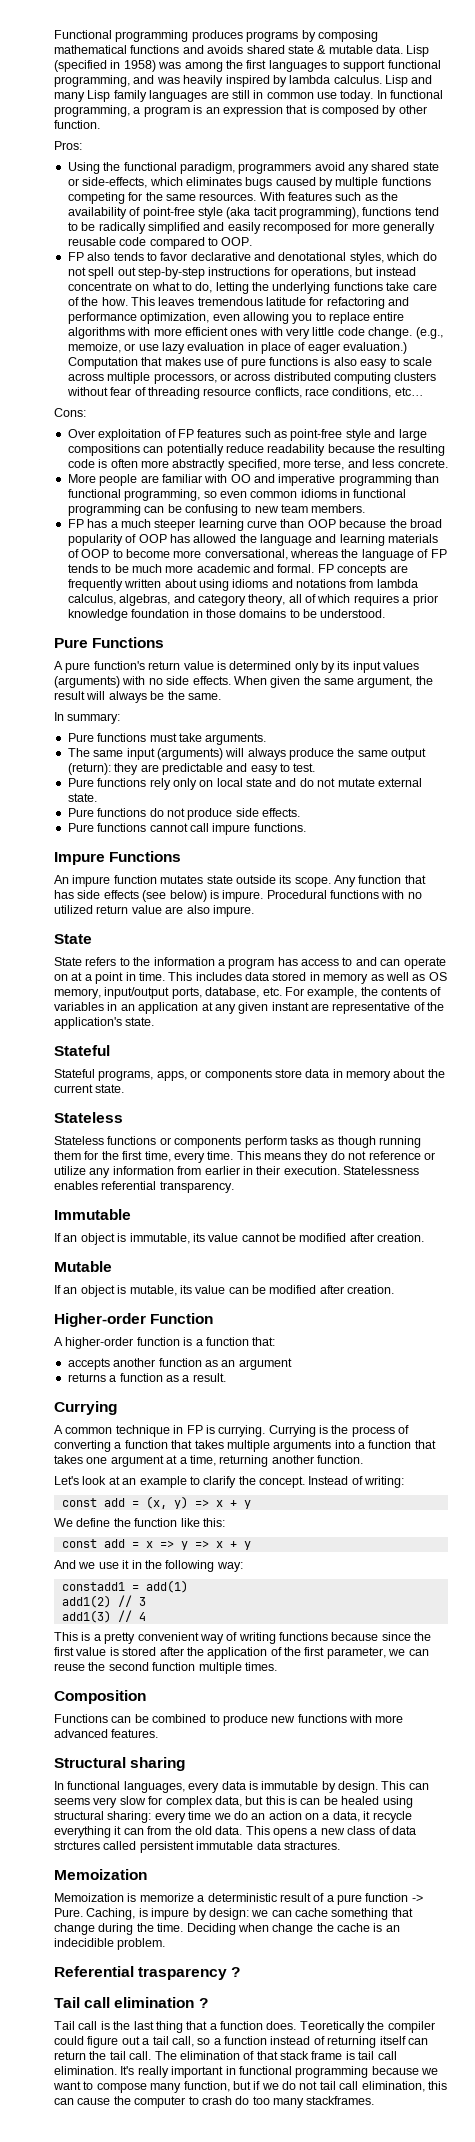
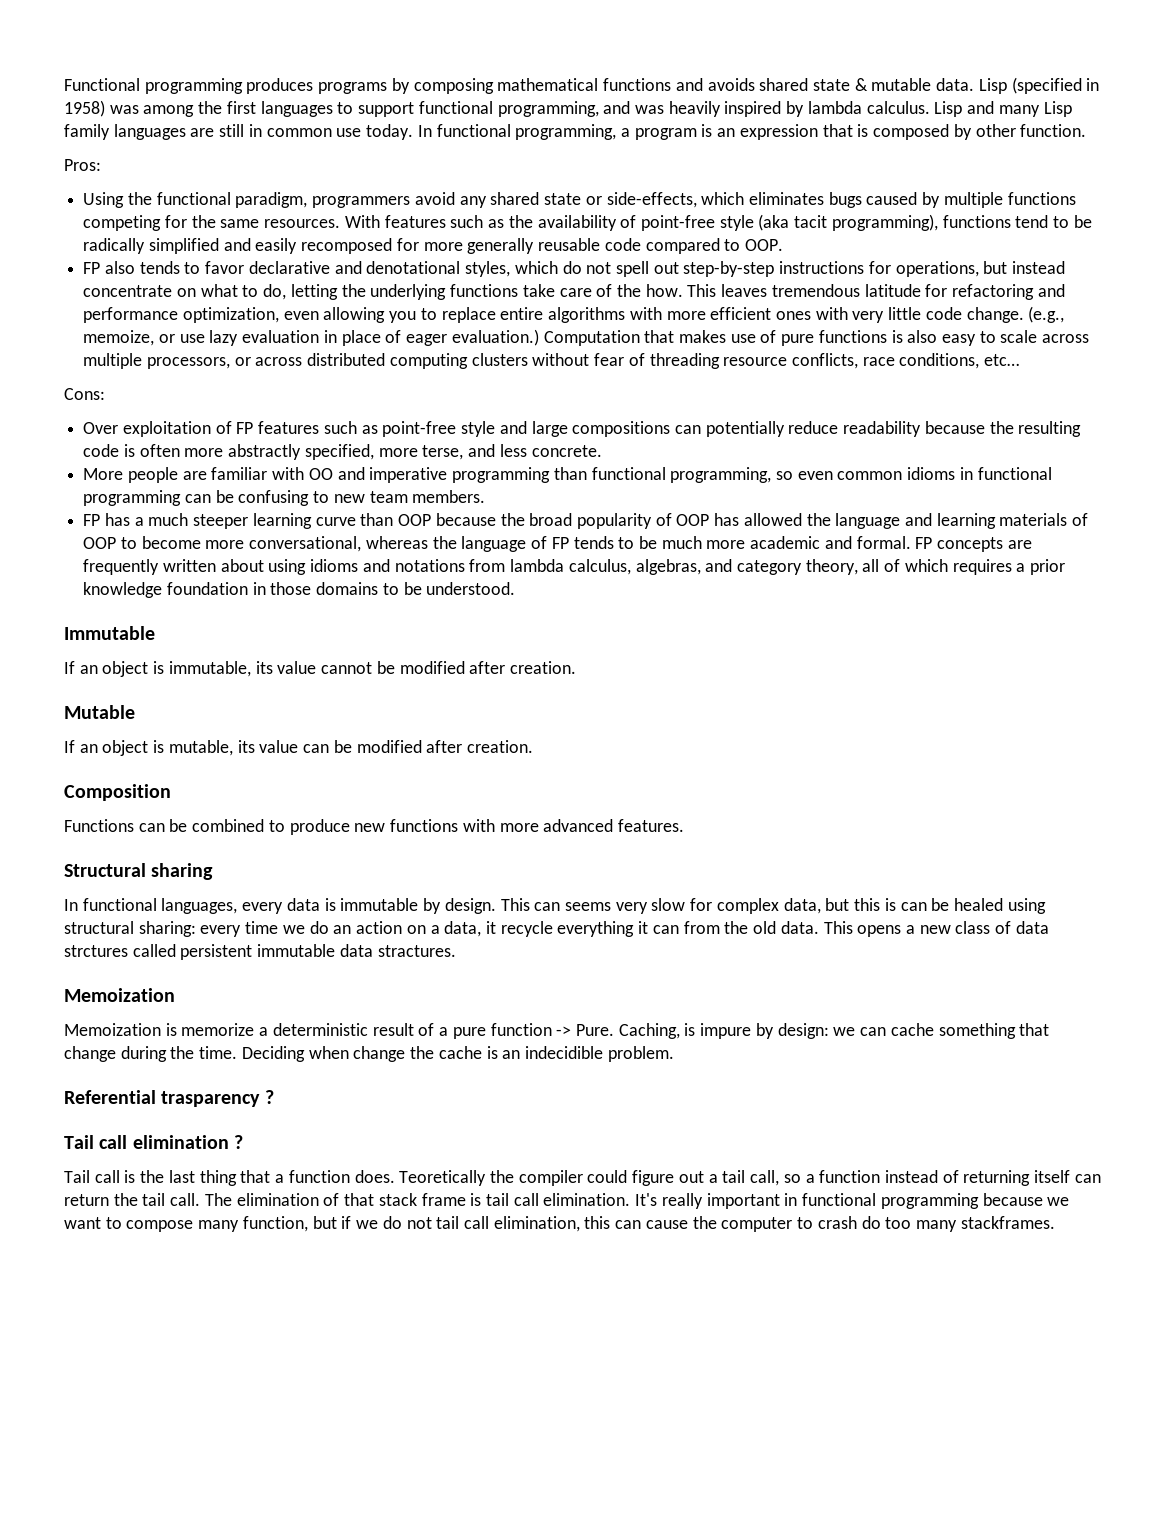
- Pure Functions
- A pure function's return value is determined only by its input values (arguments) with no side effects. When given the same argument, the result will always be the same.
- In summary:
- Pure functions must take arguments.
- The same input (arguments) will always produce the same output (return): they are predictable and easy to test.
- Pure functions rely only on local state and do not mutate external state.
- Pure functions do not produce side effects.
- Pure functions cannot call impure functions.
- Impure Functions
- An impure function mutates state outside its scope. Any function that has side effects (see below) is impure. Procedural functions with no utilized return value are also impure.
- State
- State refers to the information a program has access to and can operate on at a point in time. This includes data stored in memory as well as OS memory, input/output ports, database, etc. For example, the contents of variables in an application at any given instant are representative of the application's state.
- Stateful
- Stateful programs, apps, or components store data in memory about the current state.
- Stateless
- Stateless functions or components perform tasks as though running them for the first time, every time. This means they do not reference or utilize any information from earlier in their execution. Statelessness enables referential transparency.
- Higher-order Function
- A higher-order function is a function that:
- accepts another function as an argument
- returns a function as a result.
- Currying
- A common technique in FP is currying. Currying is the process of converting a function that takes multiple arguments into a function that takes one argument at a time, returning another function.
- Let's look at an example to clarify the concept. Instead of writing:
- const add = (x, y) => x + y
- We define the function like this:
- const add = x => y => x + y
- And we use it in the following way:
- constadd1 = add(1)
- add1(2) // 3
- add1(3) // 4
- This is a pretty convenient way of writing functions because since the first value is stored after the application of the first parameter, we can reuse the second function multiple times.

